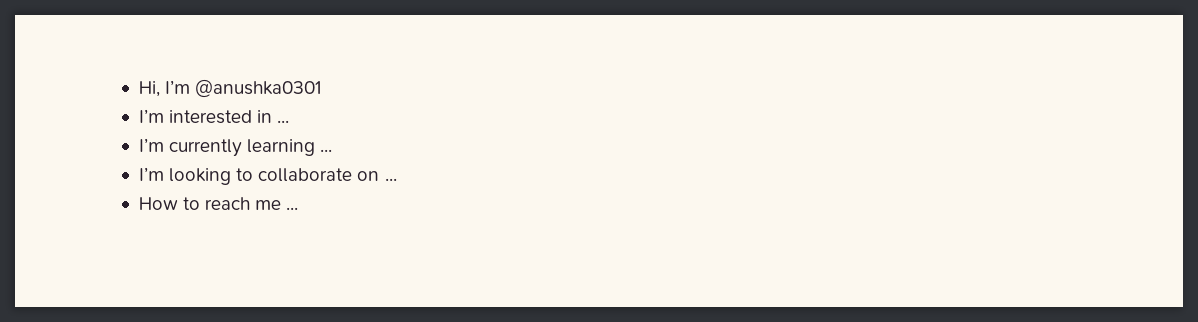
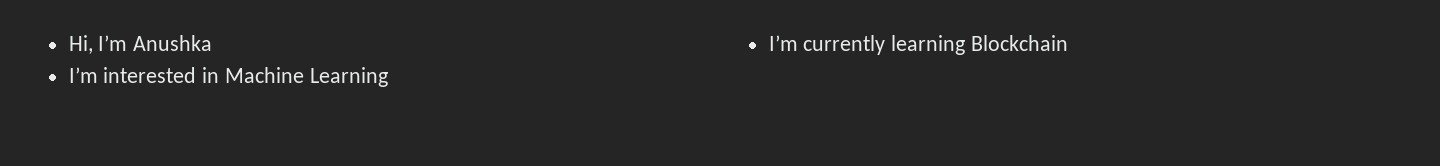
- Hi, I’m @anushka0301
+ Hi, I’m Anushka
- I’m interested in ...
+ I’m interested in Machine Learning
- I’m currently learning ...
- I’m looking to collaborate on ...
- How to reach me ...
+ I’m currently learning Blockchain

